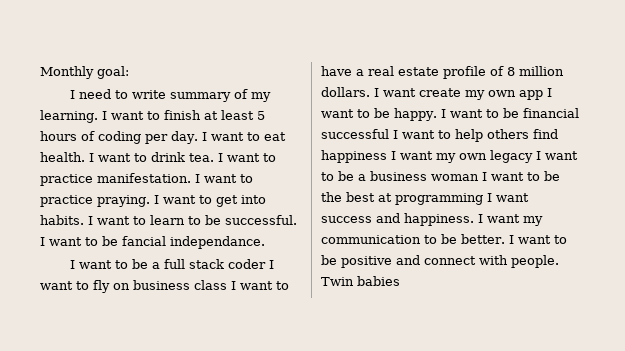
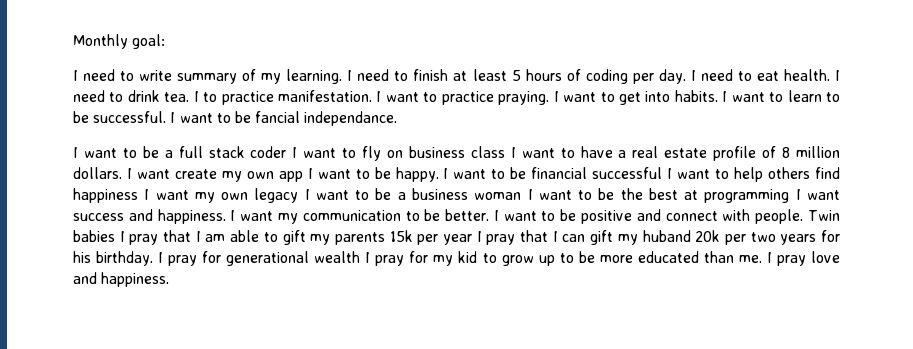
- I want to finish at least 5 hours of coding per day.
+ I need to finish at least 5 hours of coding per day.
- I want to eat health.
+ I need to eat health.
- I want to drink tea.
+ I need to drink tea.
- I want to practice manifestation.
+ I to practice manifestation.
- Twin babies
+ Twin babies I pray that I am able to gift my parents 15k per year I pray that I can gift my huband 20k per two years for his birthday. I pray for generational wealth I pray for my kid to grow up to be more educated than me. I pray love and happiness.

